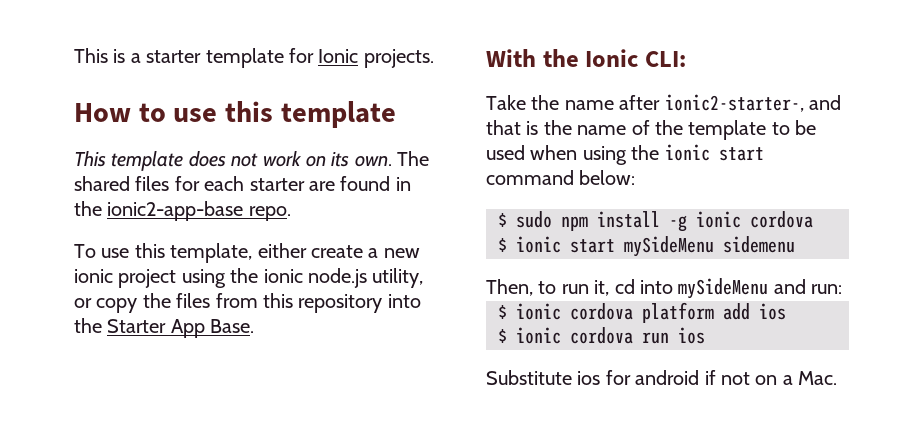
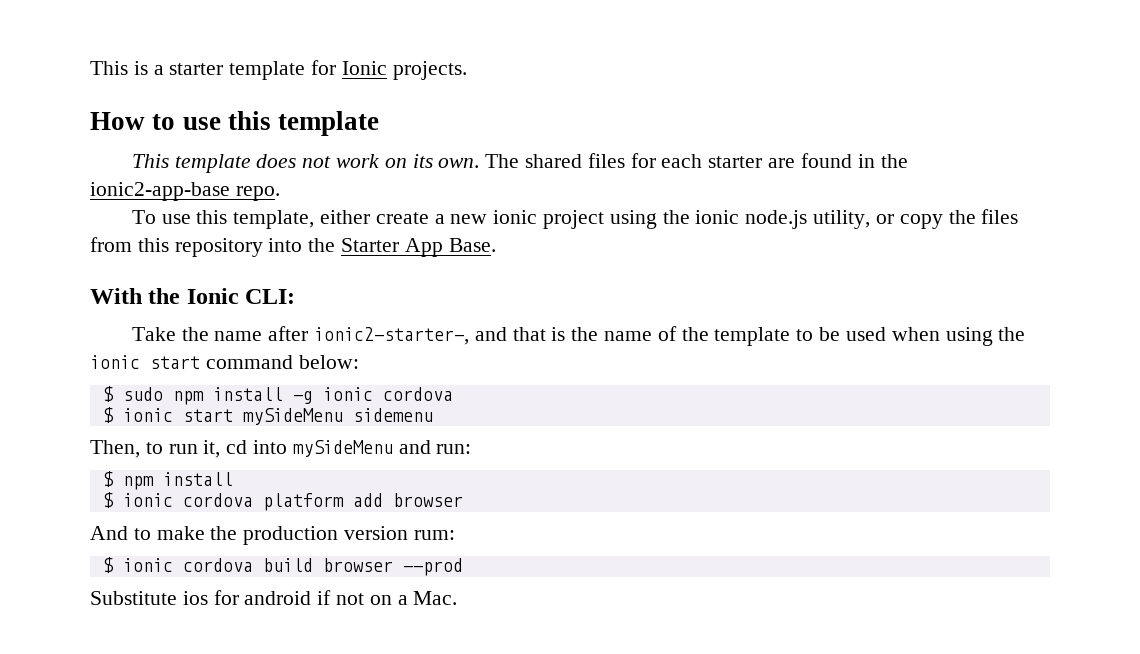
+ $ npm install
- $ ionic cordova platform add ios
- $ ionic cordova run ios
+ $ ionic cordova platform add browser
+ And to make the production version rum:
+ $ ionic cordova build browser --prod

